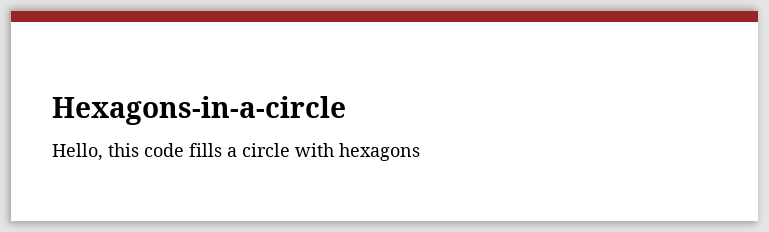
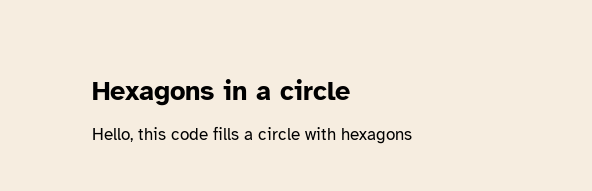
- Hexagons-in-a-circle
+ Hexagons in a circle

